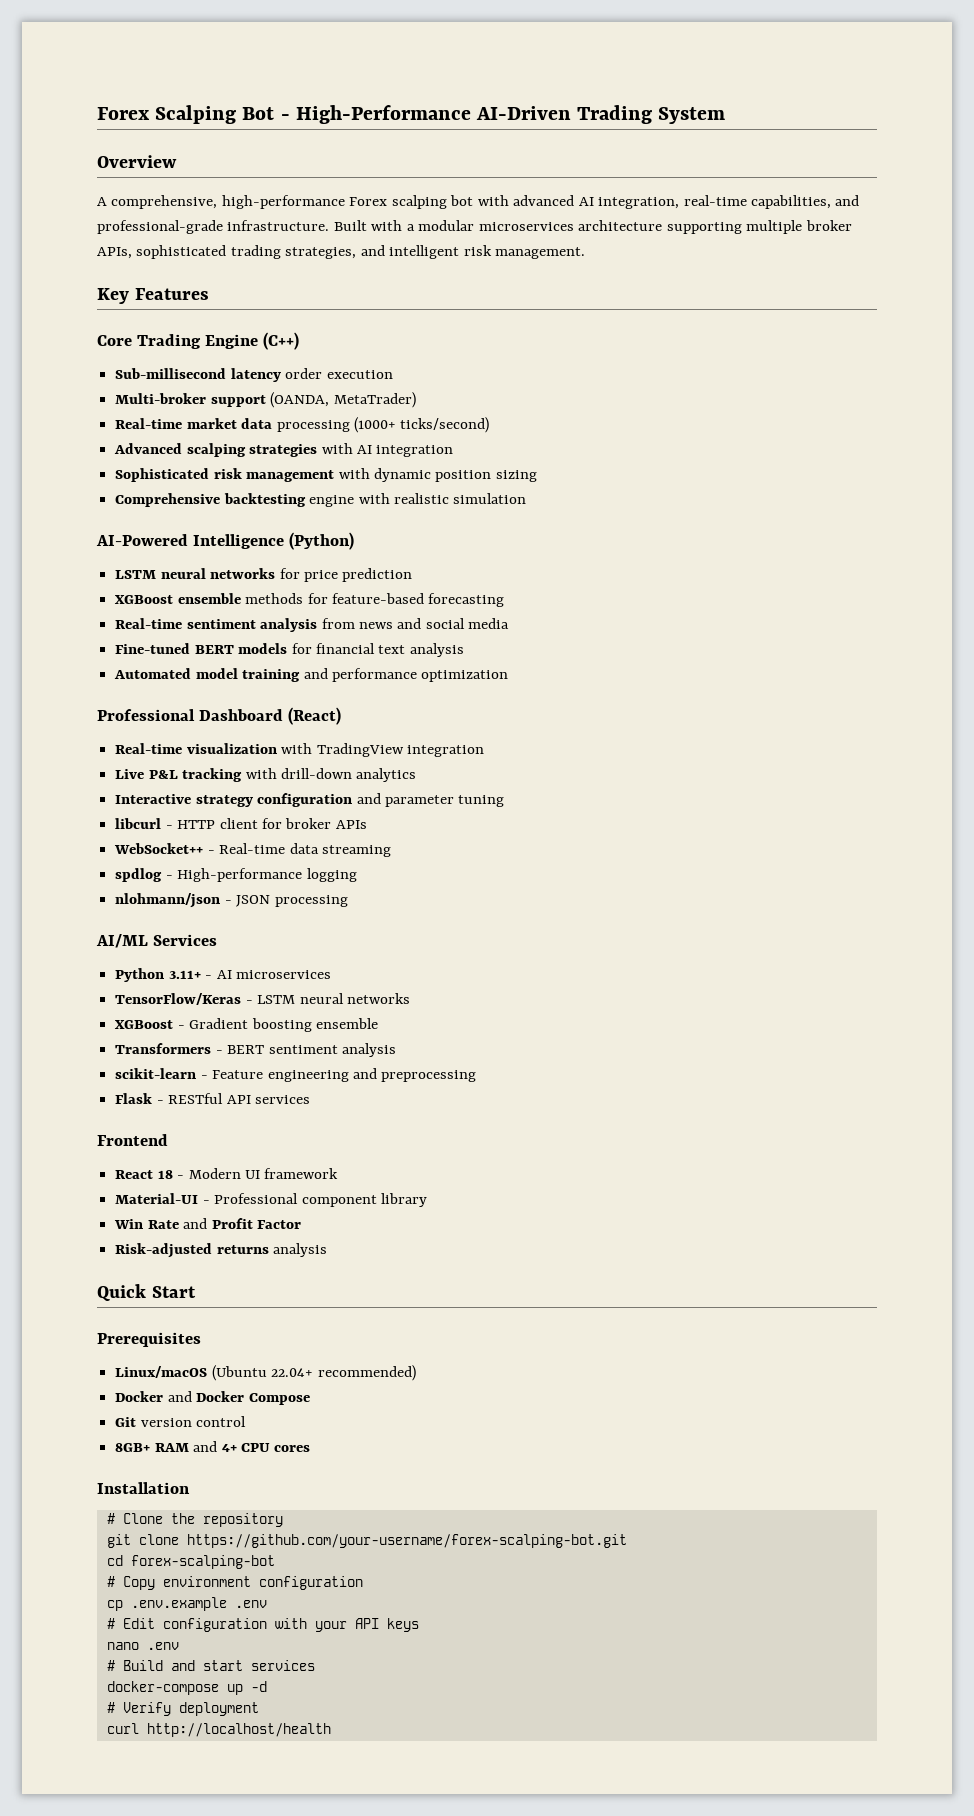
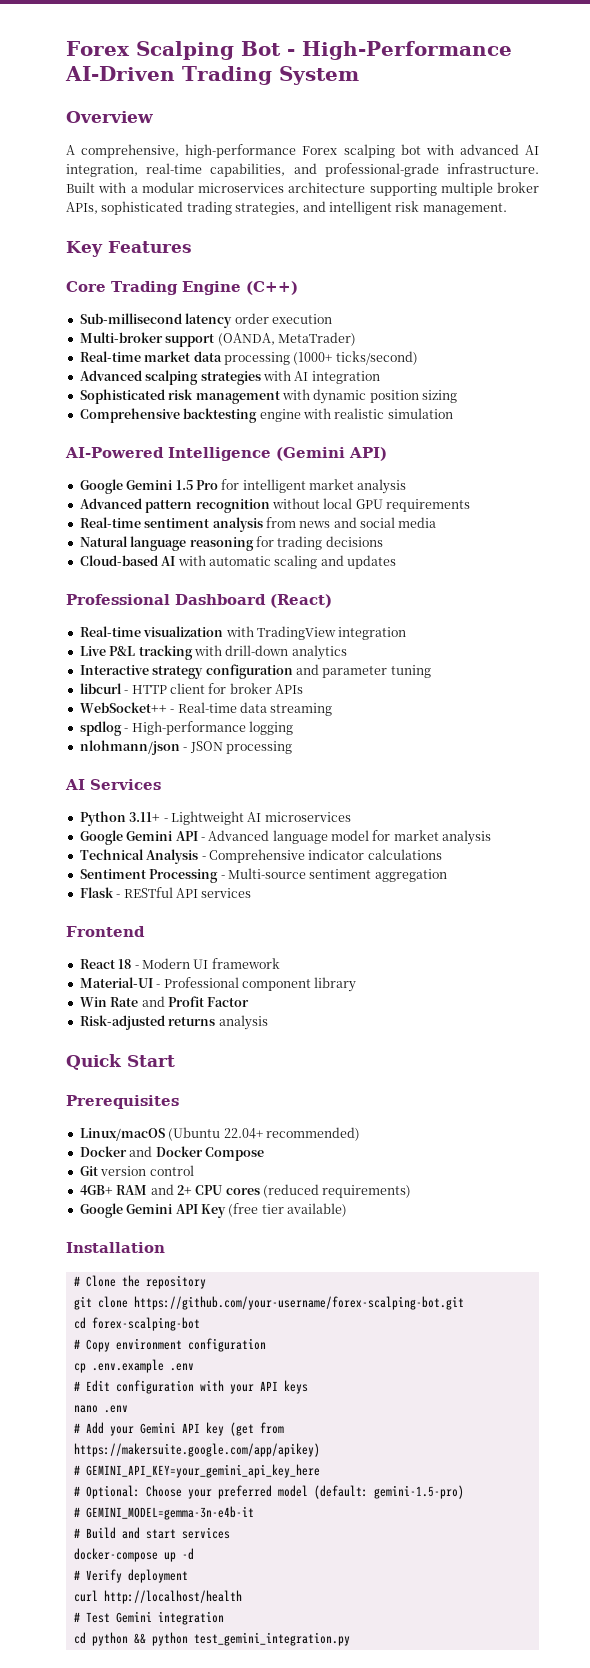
- AI-Powered Intelligence (Python)
- LSTM neural networks for price prediction
- XGBoost ensemble methods for feature-based forecasting
+ AI-Powered Intelligence (Gemini API)
+ Google Gemini 1.5 Pro for intelligent market analysis
+ Advanced pattern recognition without local GPU requirements
- Fine-tuned BERT models for financial text analysis
- Automated model training and performance optimization
+ Natural language reasoning for trading decisions
+ Cloud-based AI with automatic scaling and updates
- AI/ML Services
+ AI Services
- Python 3.11+ - AI microservices
+ Python 3.11+ - Lightweight AI microservices
- TensorFlow/Keras - LSTM neural networks
- XGBoost - Gradient boosting ensemble
- Transformers - BERT sentiment analysis
- scikit-learn - Feature engineering and preprocessing
+ Google Gemini API - Advanced language model for market analysis
+ Technical Analysis - Comprehensive indicator calculations
+ Sentiment Processing - Multi-source sentiment aggregation
- 8GB+ RAM and 4+ CPU cores
+ 4GB+ RAM and 2+ CPU cores (reduced requirements)
+ Google Gemini API Key (free tier available)
+ # Add your Gemini API key (get from https://makersuite.google.com/app/apikey)
+ # GEMINI_API_KEY=your_gemini_api_key_here
+ # Optional: Choose your preferred model (default: gemini-1.5-pro)
+ # GEMINI_MODEL=gemma-3n-e4b-it
+ # Test Gemini integration
+ cd python && python test_gemini_integration.py

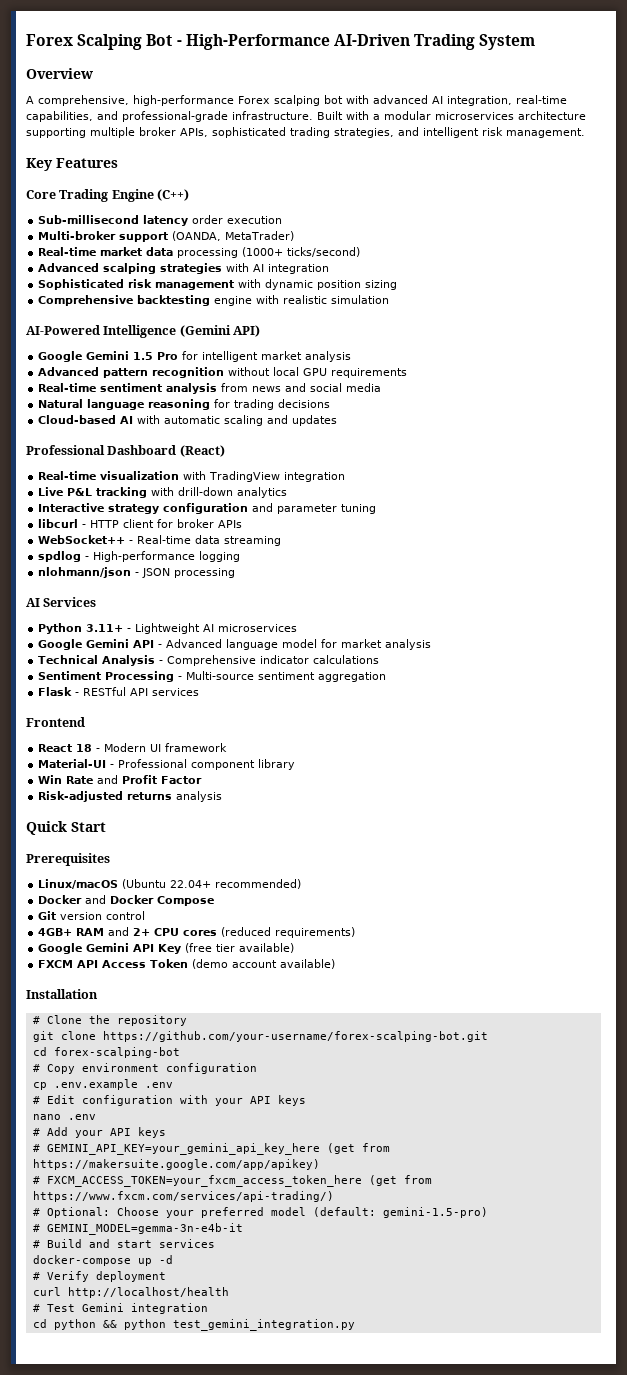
+ FXCM API Access Token (demo account available)
- # Add your Gemini API key (get from https://makersuite.google.com/app/apikey)
+ # Add your API keys
+ # GEMINI_API_KEY=your_gemini_api_key_here (get from https://makersuite.google.com/app/apikey)
- # GEMINI_API_KEY=your_gemini_api_key_here
+ # FXCM_ACCESS_TOKEN=your_fxcm_access_token_here (get from https://www.fxcm.com/services/api-trading/)

